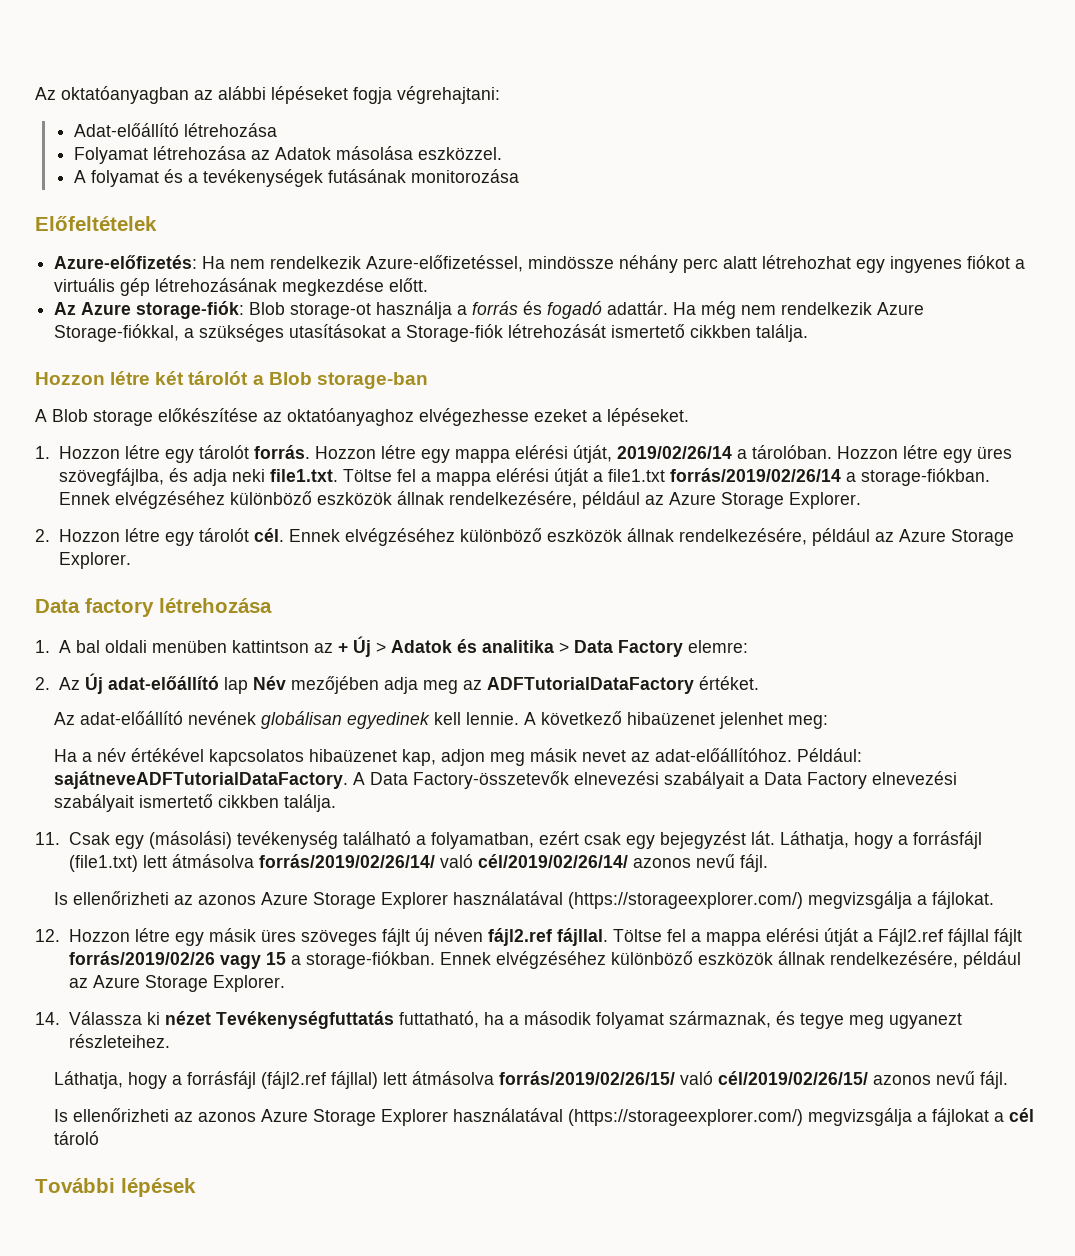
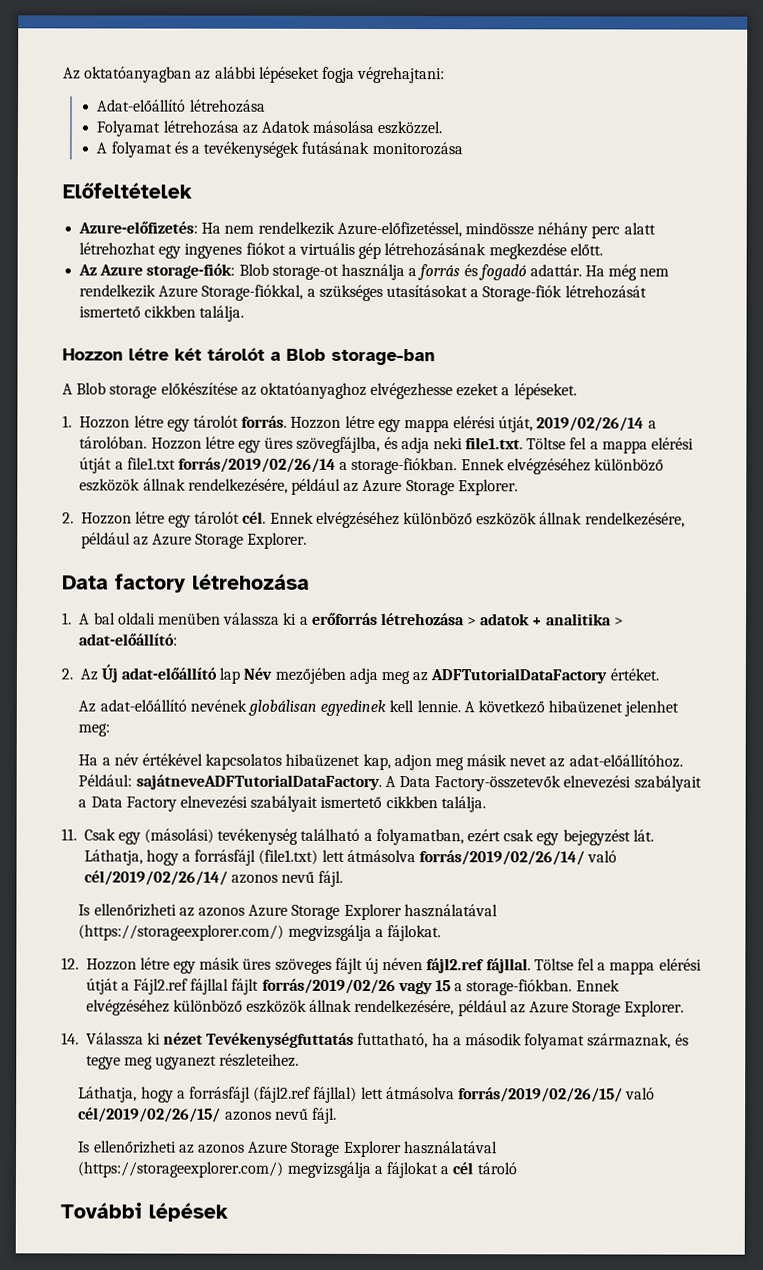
- 1. A bal oldali menüben kattintson az + Új > Adatok és analitika > Data Factory elemre:
+ 1. A bal oldali menüben válassza ki a erőforrás létrehozása > adatok + analitika > adat-előállító:

